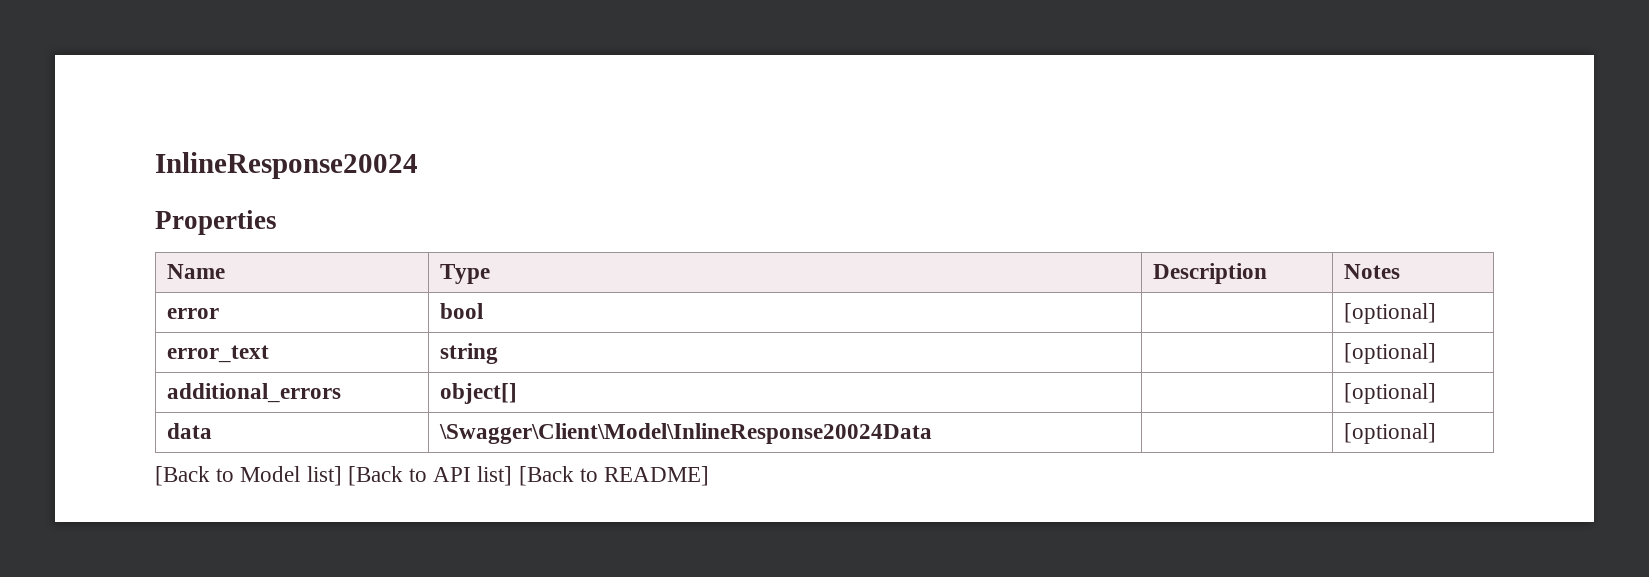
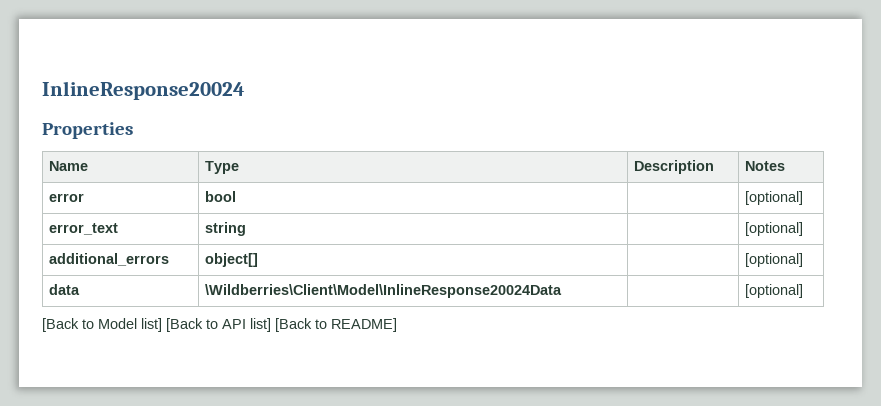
- data | \Swagger\Client\Model\InlineResponse20024Data | | [optional]
+ data | \Wildberries\Client\Model\InlineResponse20024Data | | [optional]

